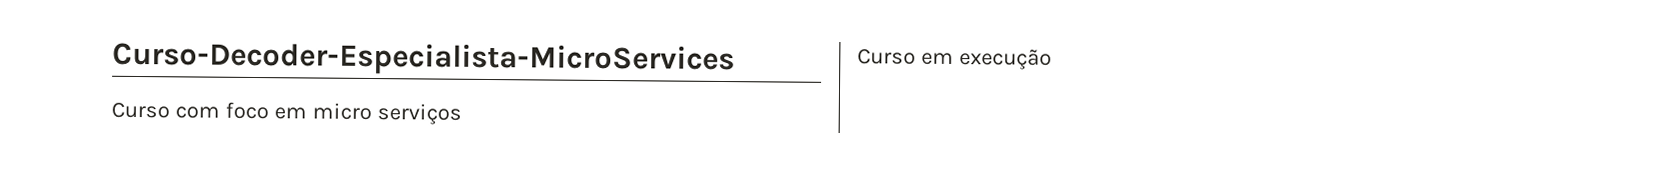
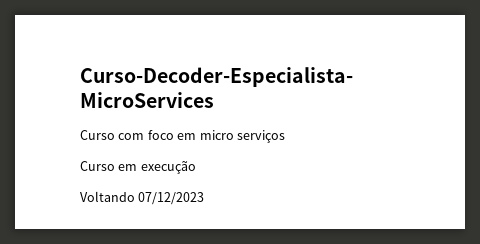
+ Voltando 07/12/2023

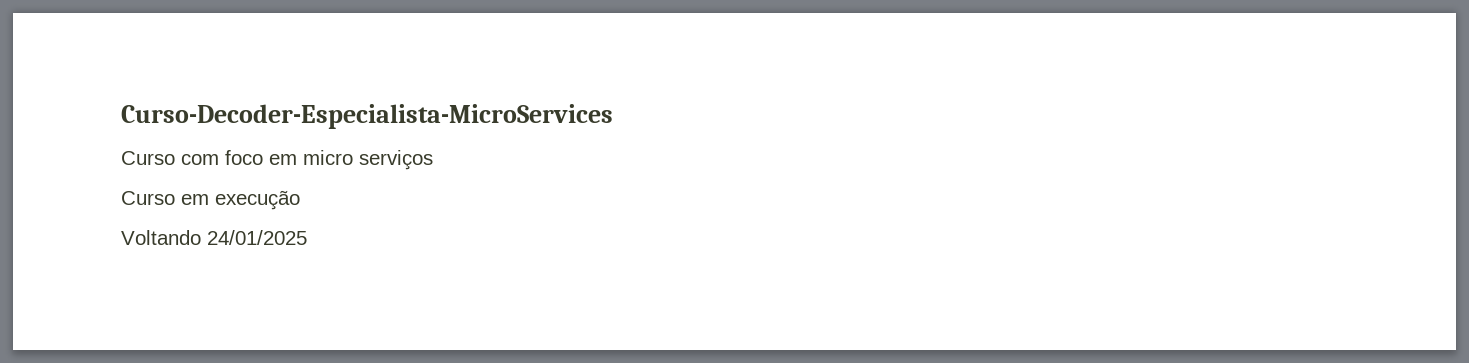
- Voltando 07/12/2023
+ Voltando 24/01/2025

